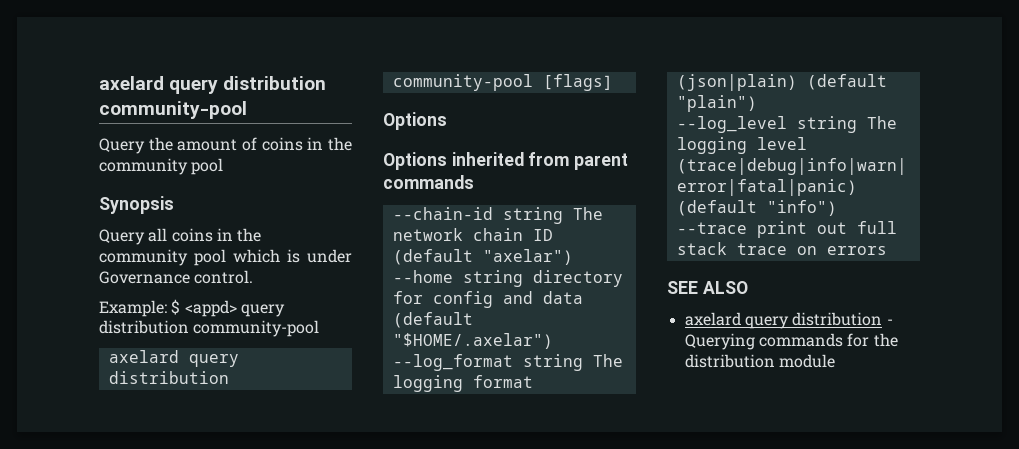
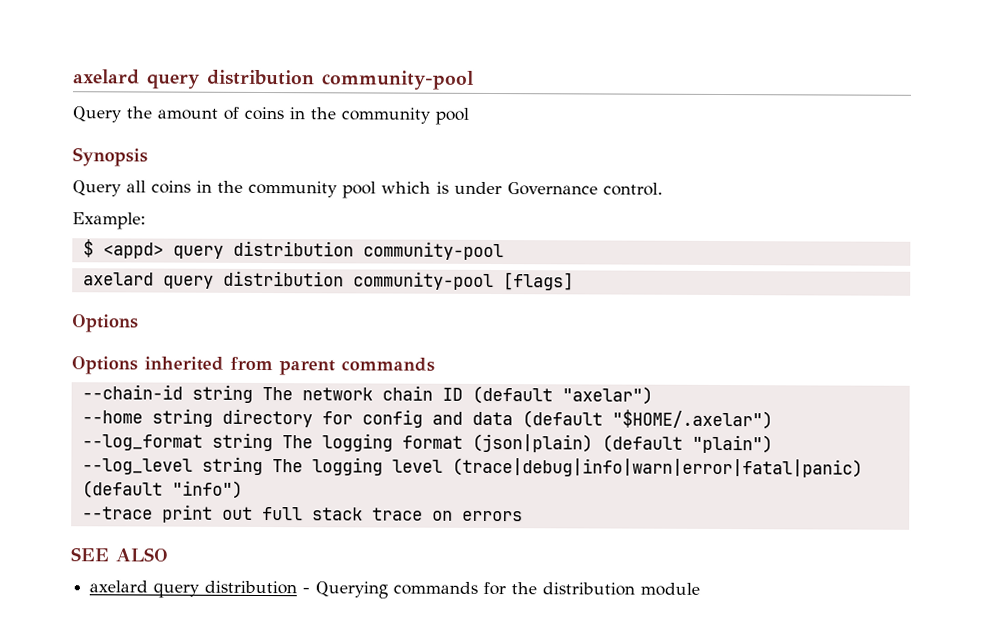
- Example: $ <appd> query distribution community-pool
+ Example:
+ $ <appd> query distribution community-pool

